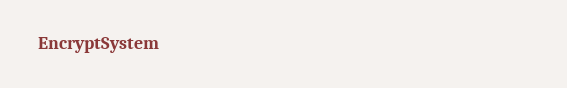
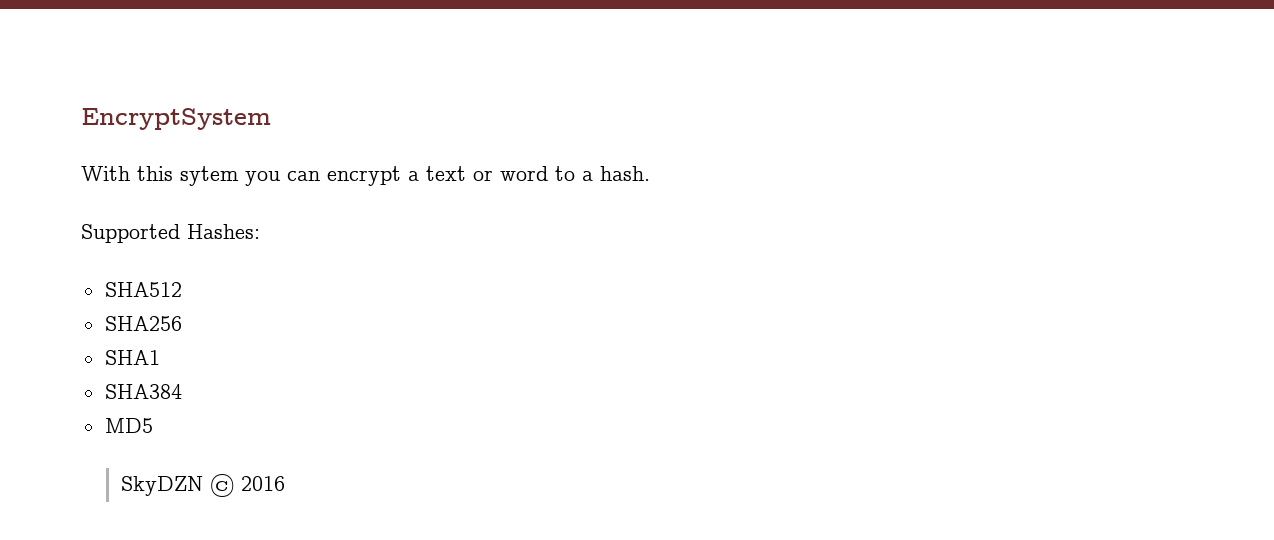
+ With this sytem you can encrypt a text or word to a hash.
+ Supported Hashes:
+ SHA512
+ SHA256
+ SHA1
+ SHA384
+ MD5
+ SkyDZN © 2016

